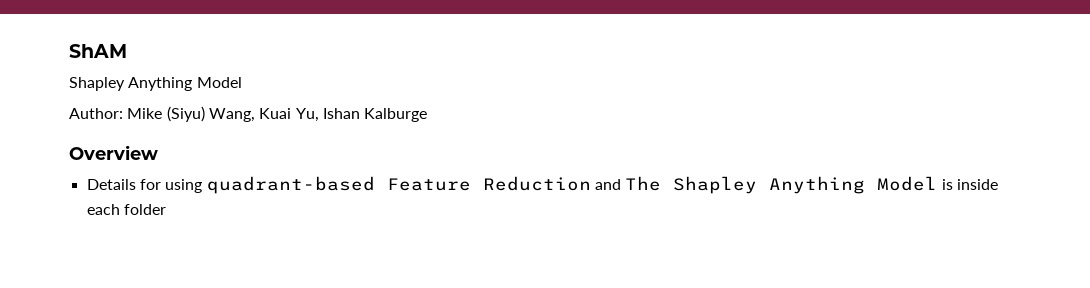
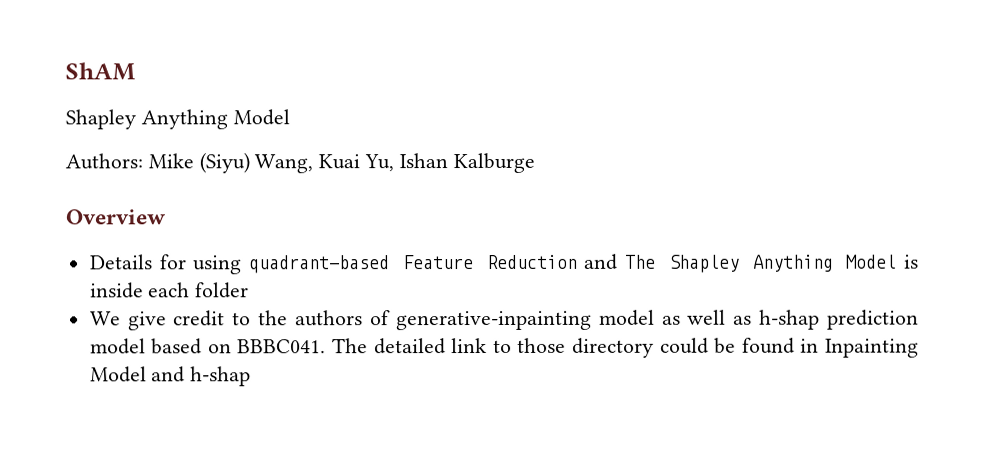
- Author: Mike (Siyu) Wang, Kuai Yu, Ishan Kalburge
+ Authors: Mike (Siyu) Wang, Kuai Yu, Ishan Kalburge
+ We give credit to the authors of generative-inpainting model as well as h-shap prediction model based on BBBC041. The detailed link to those directory could be found in Inpainting Model and h-shap

